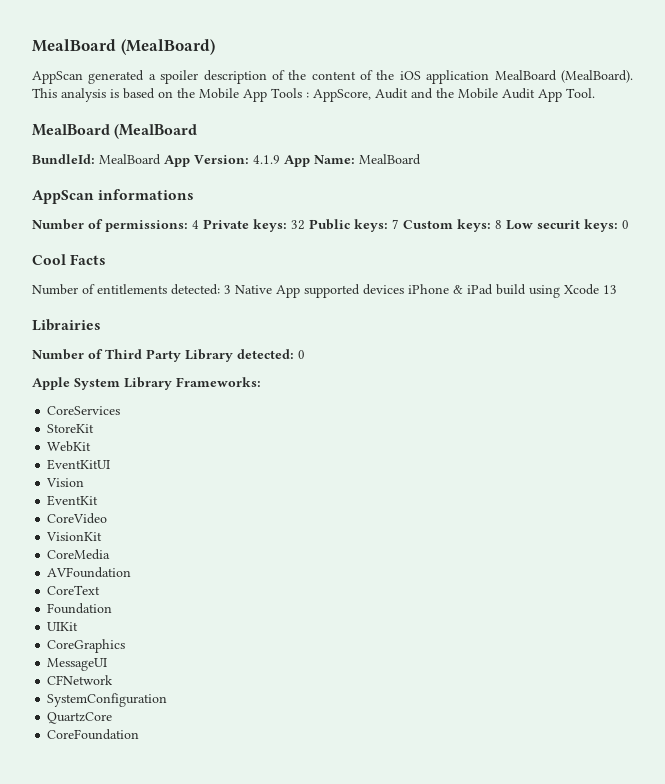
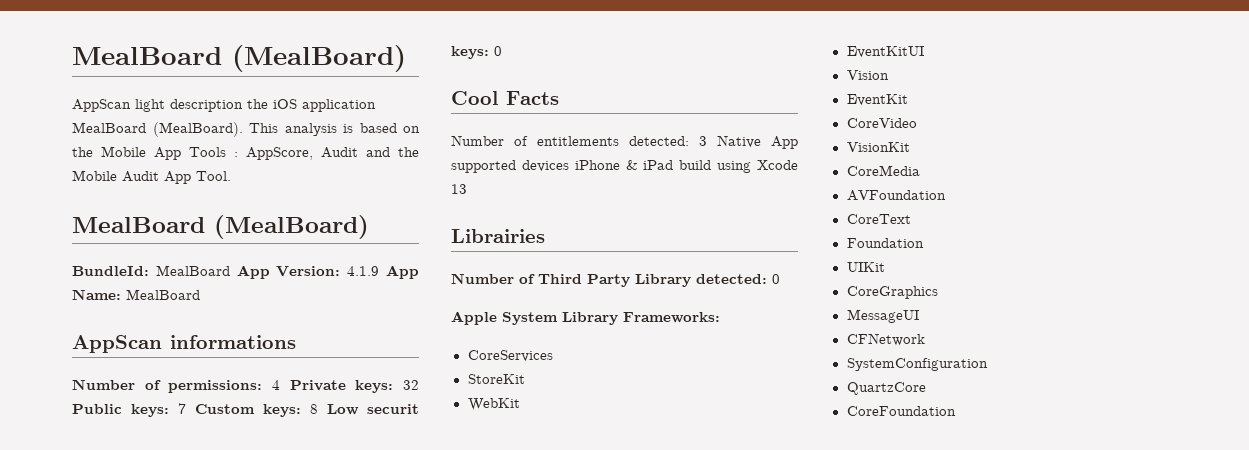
- AppScan generated a spoiler description of the content of the iOS application MealBoard (MealBoard).
+ AppScan light description the iOS application MealBoard (MealBoard).
  This analysis is based on the Mobile App Tools : AppScore, Audit and the Mobile Audit App Tool.
- MealBoard (MealBoard
+ MealBoard (MealBoard)

